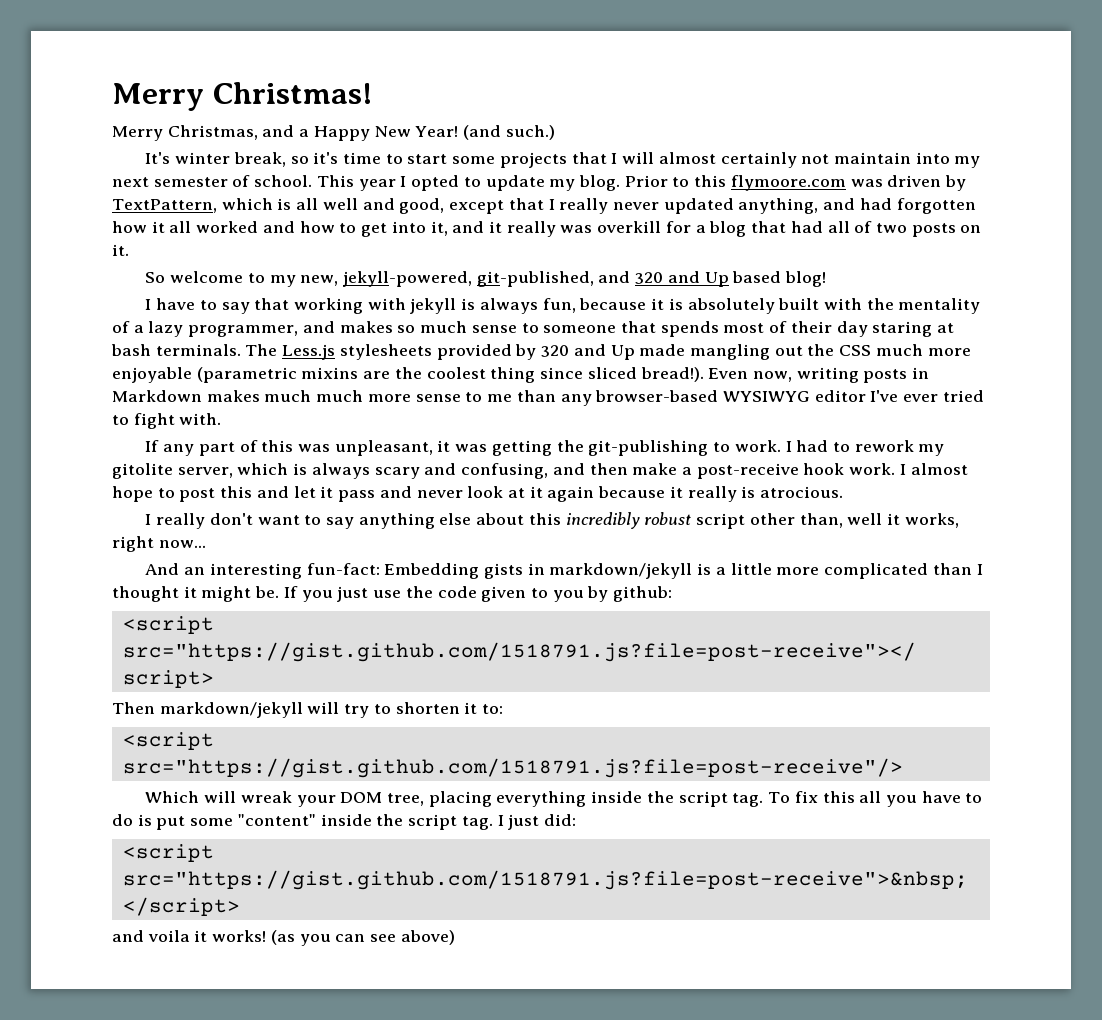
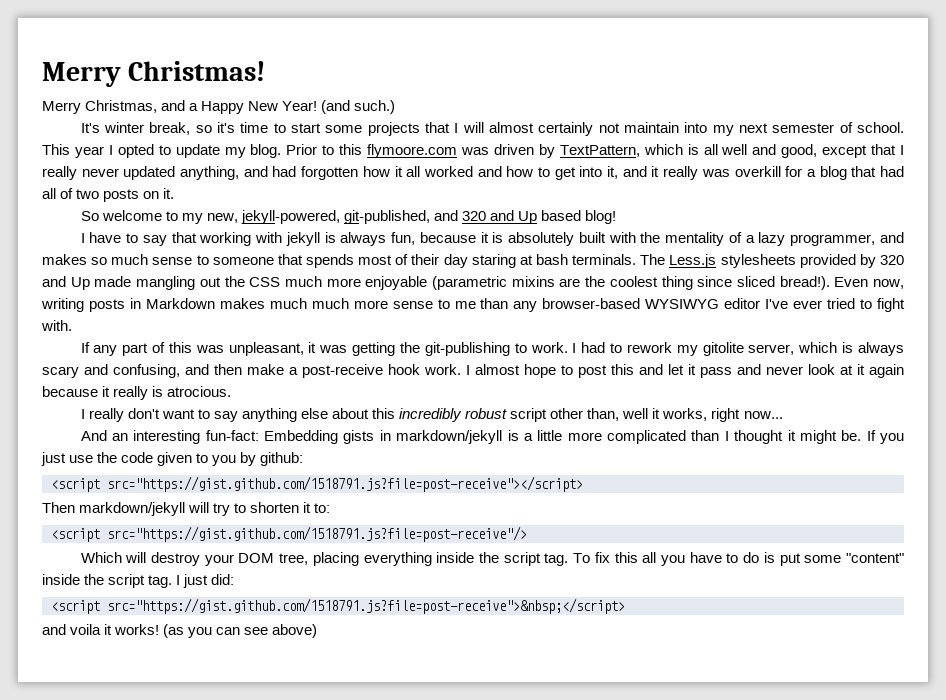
- Which will wreak your DOM tree, placing everything inside the script tag.
+ Which will destroy your DOM tree, placing everything inside the script tag.

